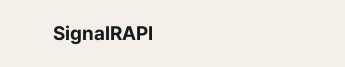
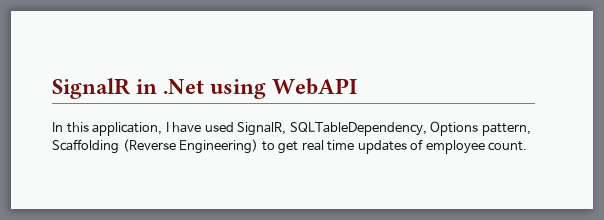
- SignalRAPI
+ SignalR in .Net using WebAPI
+ In this application, I have used SignalR, SQLTableDependency, Options pattern, Scaffolding (Reverse Engineering) to get real time updates of employee count.

